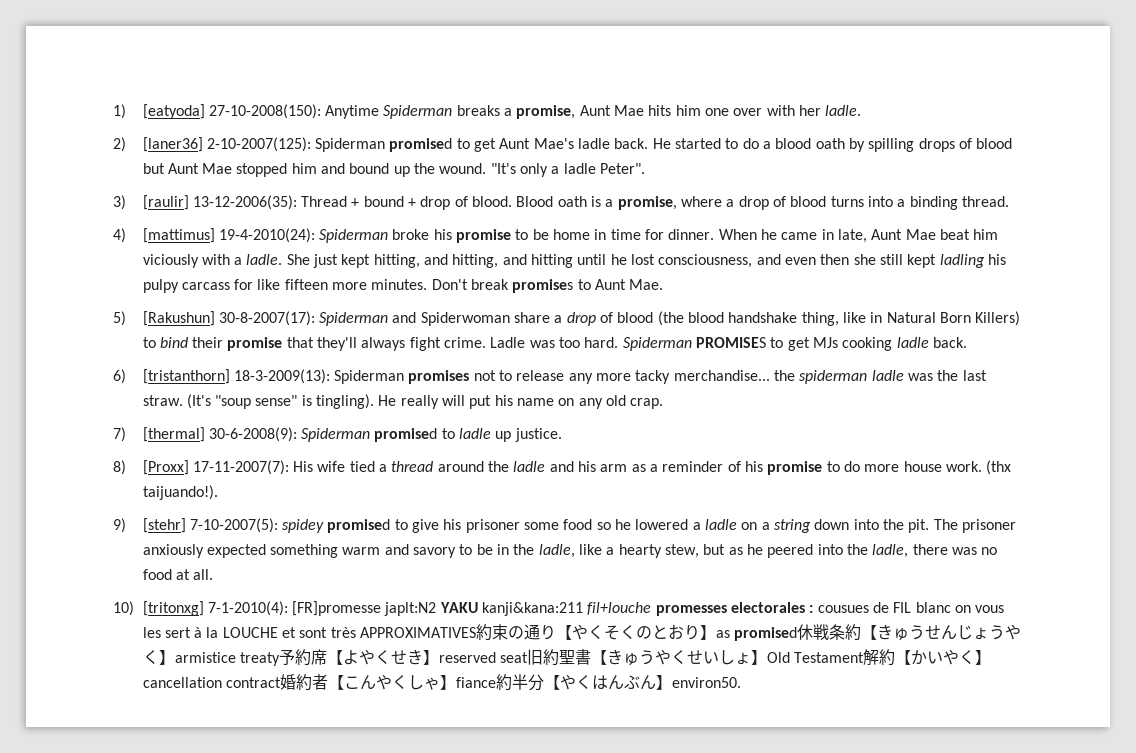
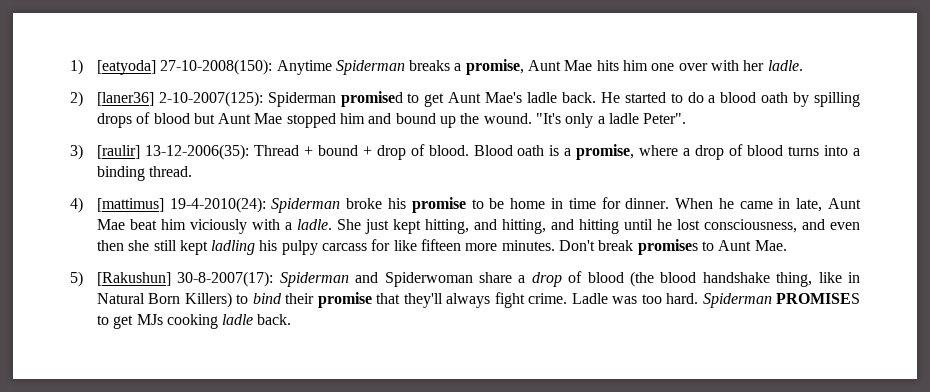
- 6) [tristanthorn] 18-3-2009(13): Spiderman promises not to release any more tacky merchandise... the spiderman ladle was the last straw. (It's "soup sense" is tingling). He really will put his name on any old crap.
- 7) [thermal] 30-6-2008(9): Spiderman promised to ladle up justice.
- 8) [Proxx] 17-11-2007(7): His wife tied a thread around the ladle and his arm as a reminder of his promise to do more house work. (thx taijuando!).
- 9) [stehr] 7-10-2007(5): spidey promised to give his prisoner some food so he lowered a ladle on a string down into the pit. The prisoner anxiously expected something warm and savory to be in the ladle, like a hearty stew, but as he peered into the ladle, there was no food at all.
- 10) [tritonxg] 7-1-2010(4): [FR]promesse japlt:N2 YAKU kanji&kana:211 fil+louche promesses electorales : cousues de FIL blanc on vous les sert à la LOUCHE et sont très APPROXIMATIVES約束の通り【やくそくのとおり】as promised休戦条約【きゅうせんじょうやく】armistice treaty予約席【よやくせき】reserved seat旧約聖書【きゅうやくせいしょ】Old Testament解約【かいやく】cancellation contract婚約者【こんやくしゃ】fiance約半分【やくはんぶん】environ50.

